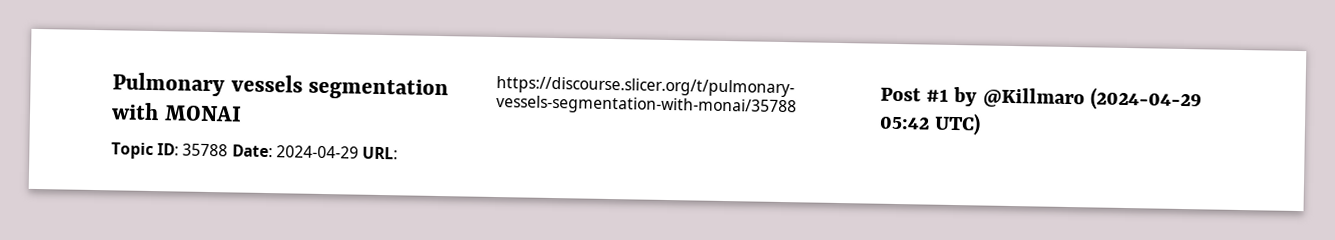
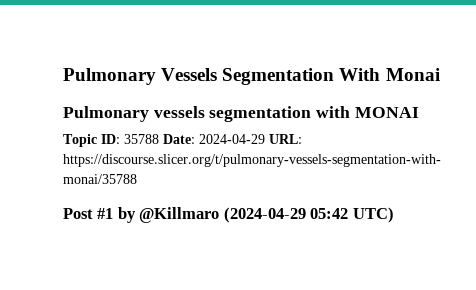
+ Pulmonary Vessels Segmentation With Monai

